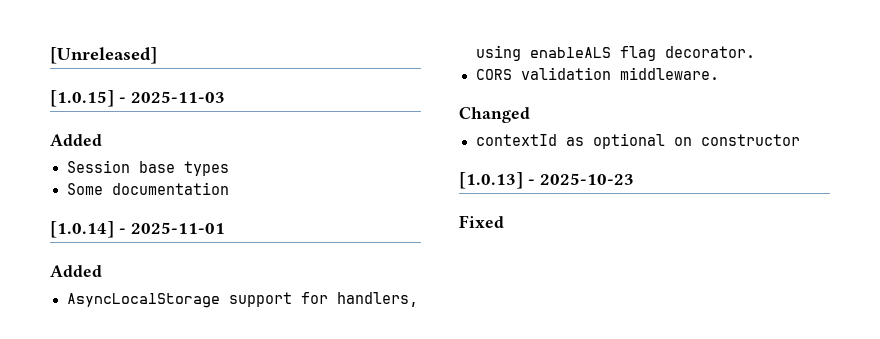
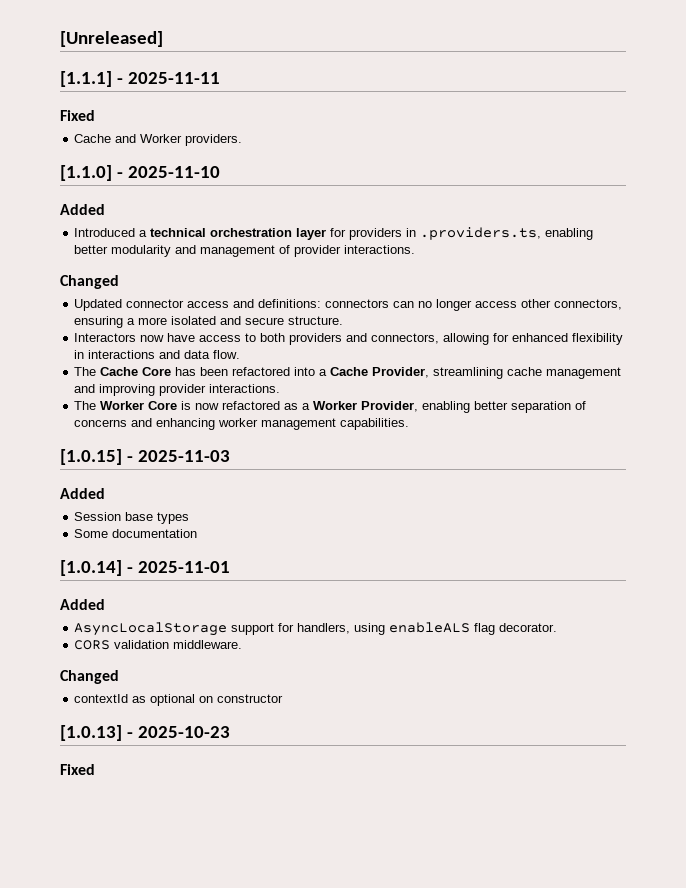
+ [1.1.1] - 2025-11-11
+ Fixed
+ Cache and Worker providers.
+ [1.1.0] - 2025-11-10
+ Added
+ Introduced a technical orchestration layer for providers in .providers.ts, enabling better modularity and management of provider interactions.
+ Changed
+ Updated connector access and definitions: connectors can no longer access other connectors, ensuring a more isolated and secure structure.
+ Interactors now have access to both providers and connectors, allowing for enhanced flexibility in interactions and data flow.
+ The Cache Core has been refactored into a Cache Provider, streamlining cache management and improving provider interactions.
+ The Worker Core is now refactored as a Worker Provider, enabling better separation of concerns and enhancing worker management capabilities.

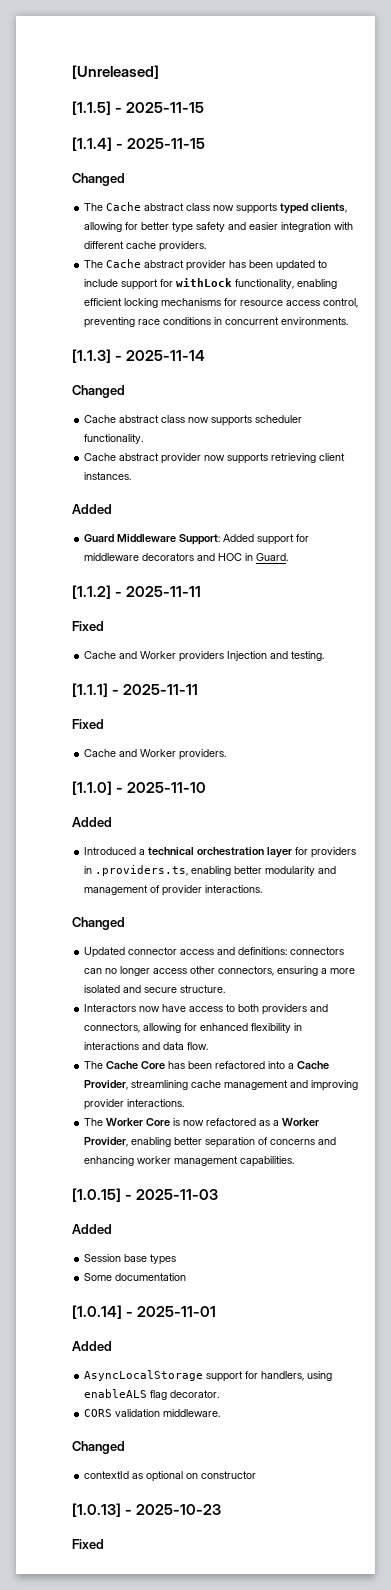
+ [1.1.5] - 2025-11-15
+ [1.1.4] - 2025-11-15
+ Changed
+ The Cache abstract class now supports typed clients, allowing for better type safety and easier integration with different cache providers.
+ The Cache abstract provider has been updated to include support for withLock functionality, enabling efficient locking mechanisms for resource access control, preventing race conditions in concurrent environments.
+ [1.1.3] - 2025-11-14
+ Changed
+ Cache abstract class now supports scheduler functionality.
+ Cache abstract provider now supports retrieving client instances.
+ Added
+ Guard Middleware Support: Added support for middleware decorators and HOC in Guard.
+ [1.1.2] - 2025-11-11
+ Fixed
+ Cache and Worker providers Injection and testing.

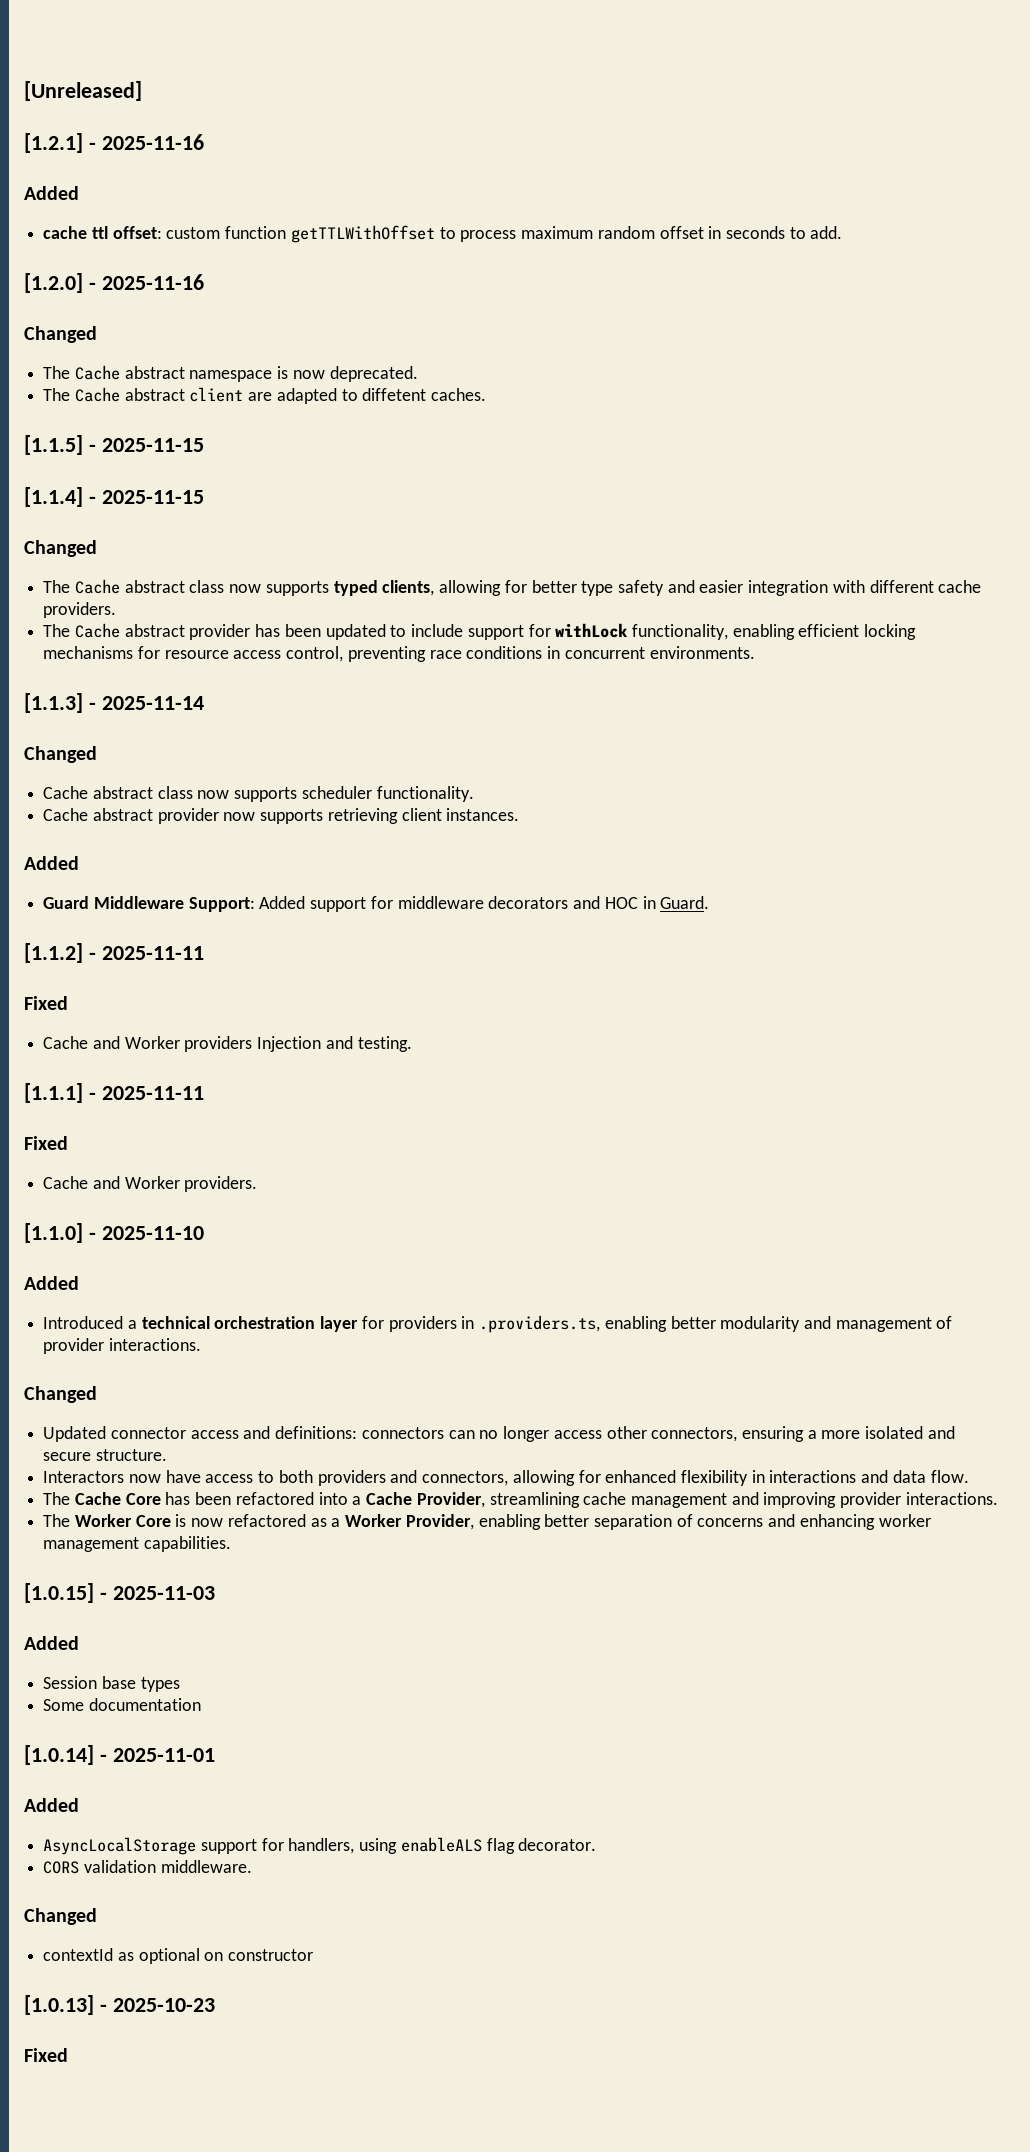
+ [1.2.1] - 2025-11-16
+ Added
+ cache ttl offset: custom function getTTLWithOffset to process maximum random offset in seconds to add.
+ [1.2.0] - 2025-11-16
+ Changed
+ The Cache abstract namespace is now deprecated.
+ The Cache abstract client are adapted to diffetent caches.

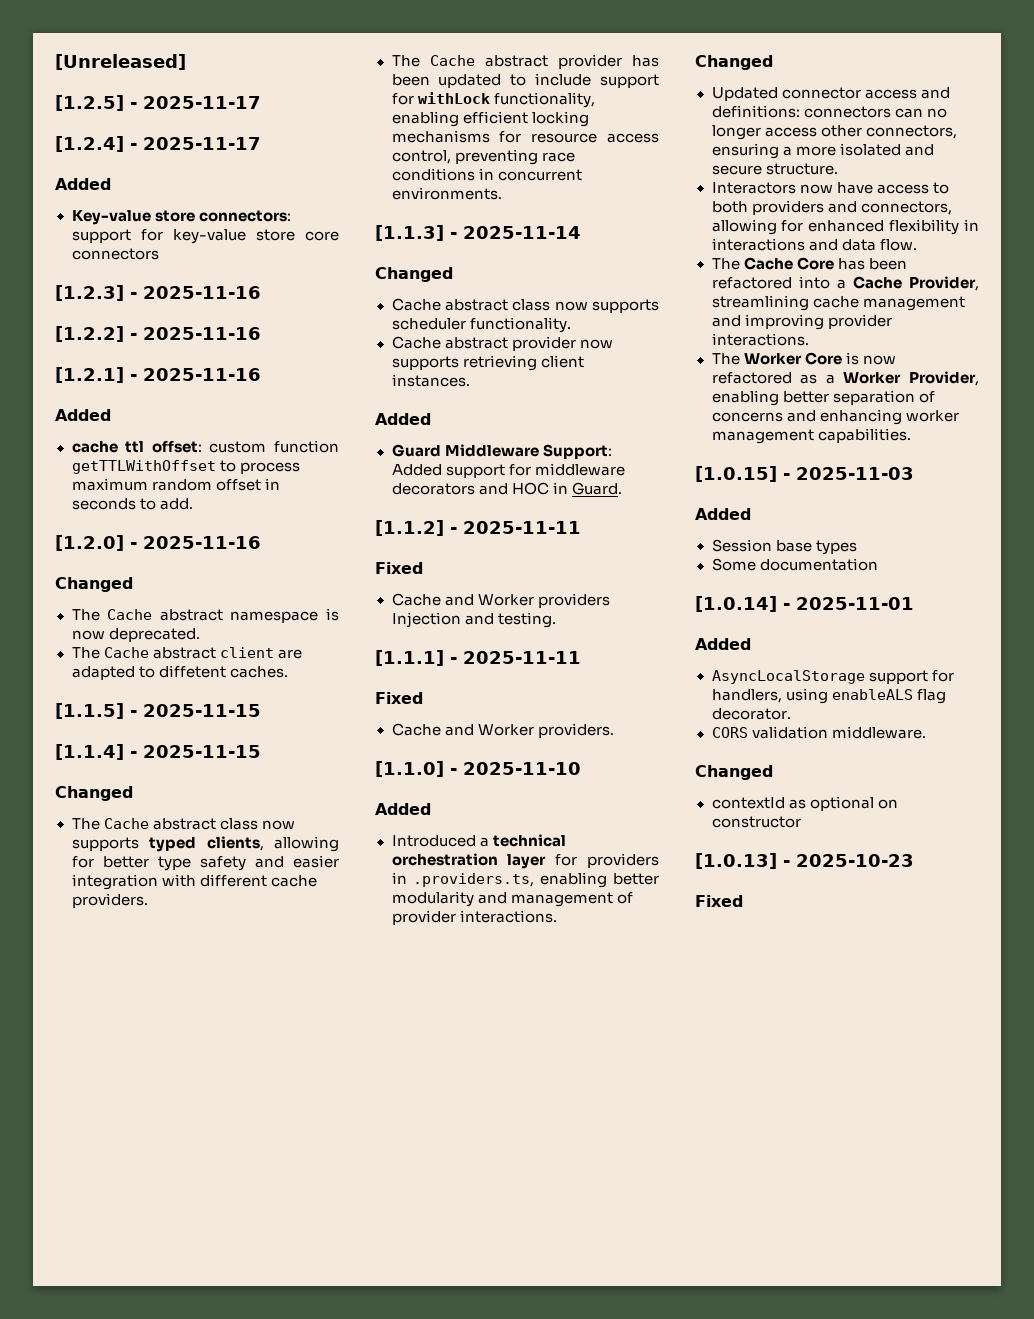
+ [1.2.5] - 2025-11-17
+ [1.2.4] - 2025-11-17
+ Added
+ Key-value store connectors: support for key-value store core connectors
+ [1.2.3] - 2025-11-16
+ [1.2.2] - 2025-11-16

